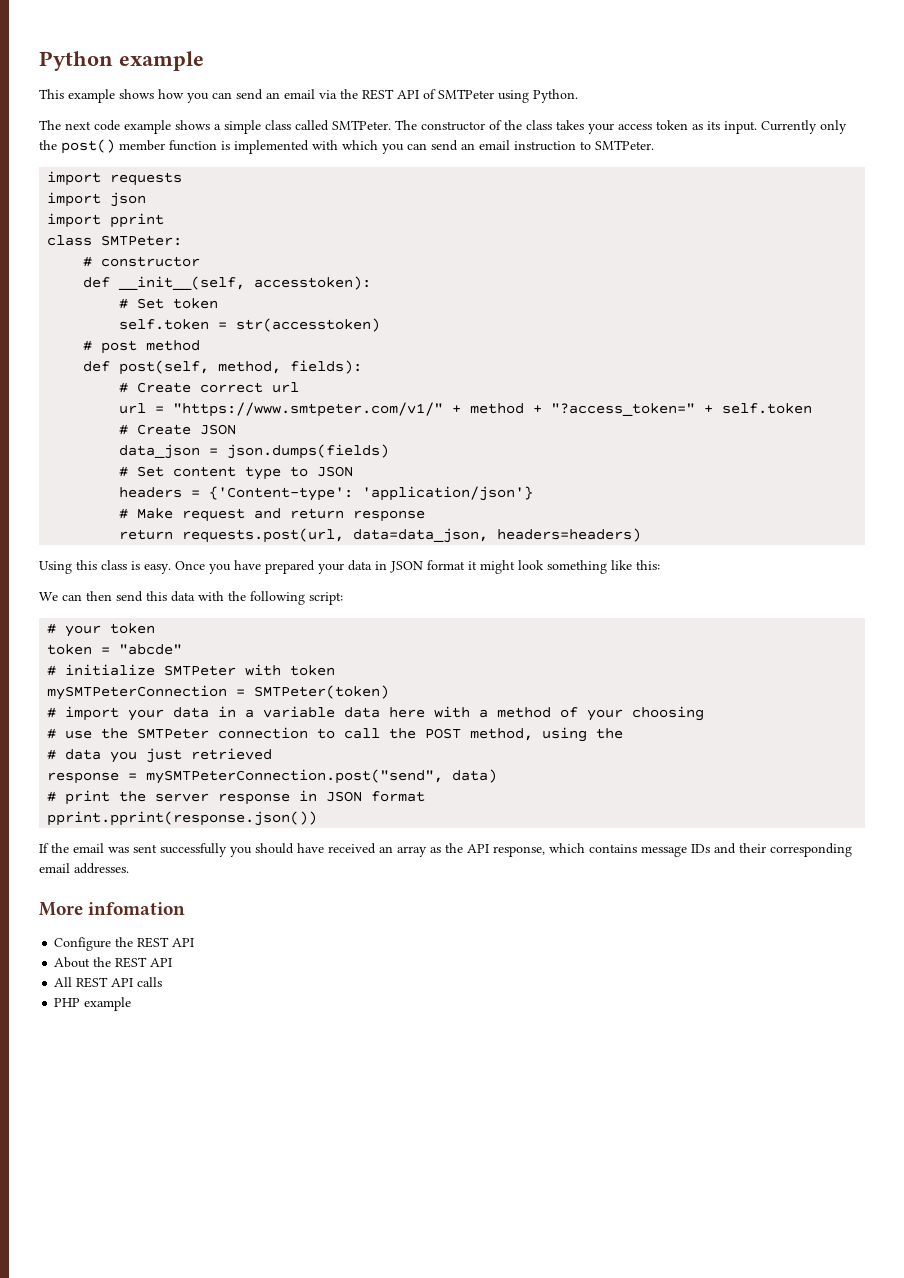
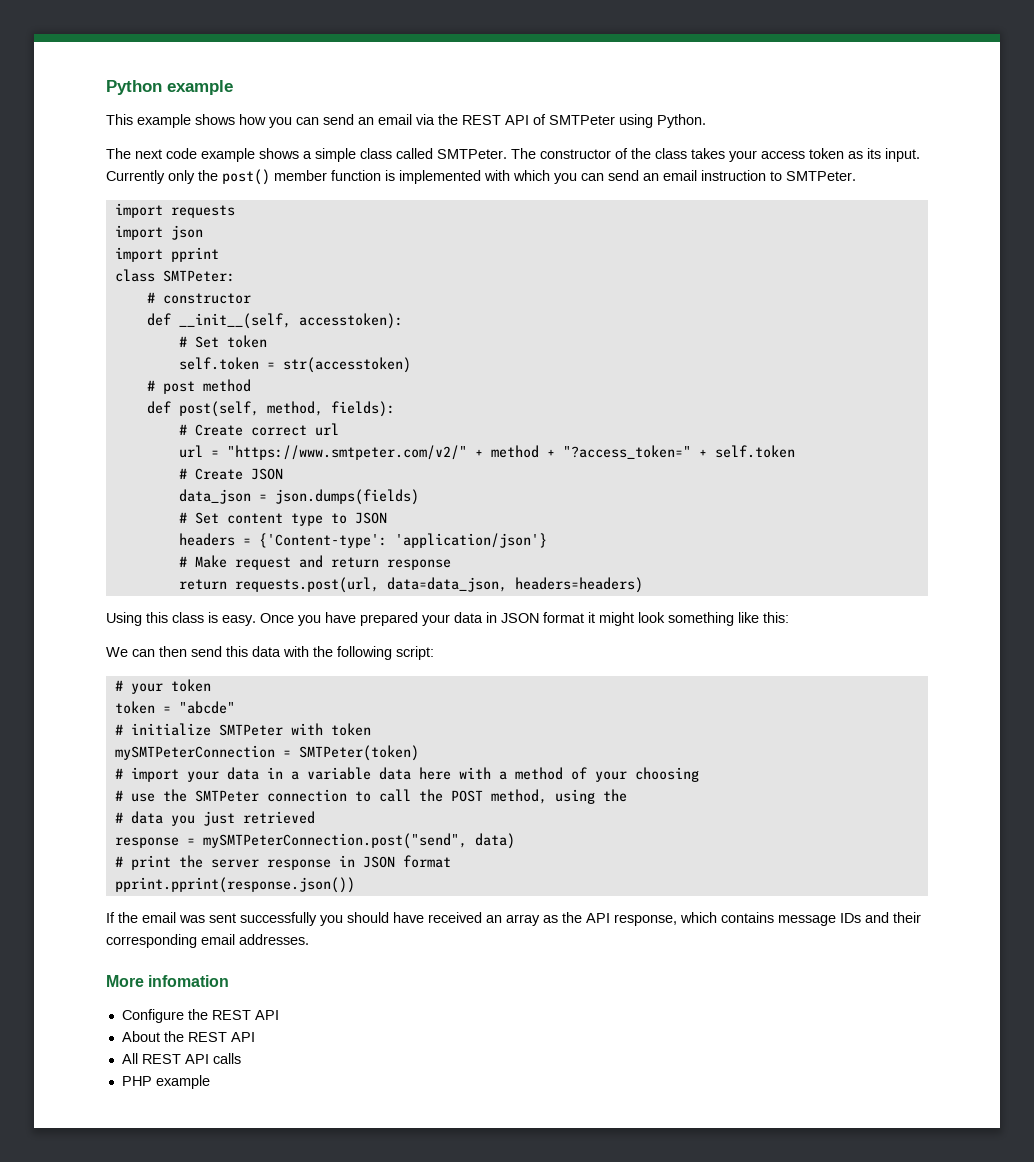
- url = "https://www.smtpeter.com/v1/" + method + "?access_token=" + self.token
+ url = "https://www.smtpeter.com/v2/" + method + "?access_token=" + self.token

